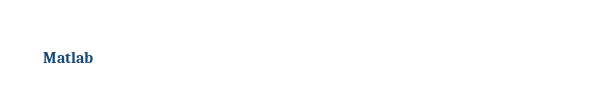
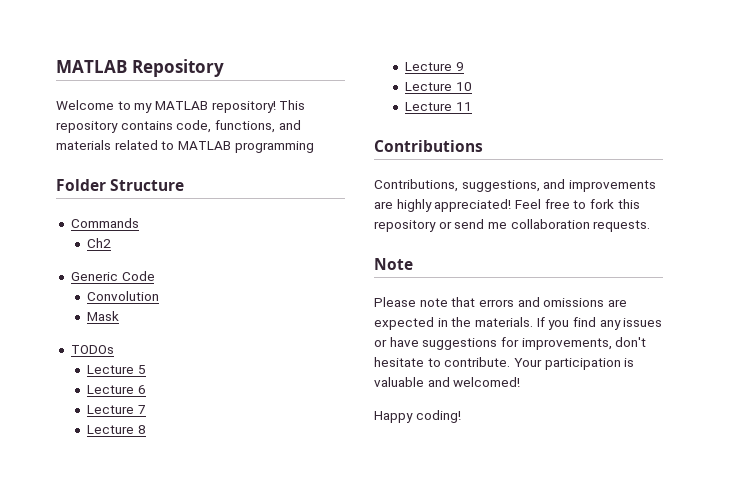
- Matlab
+ MATLAB Repository
+ Welcome to my MATLAB repository! This repository contains code, functions, and materials related to MATLAB programming
+ Folder Structure
+ Commands
+ Ch2
+ Generic Code
+ Convolution
+ Mask
+ TODOs
+ Lecture 5
+ Lecture 6
+ Lecture 7
+ Lecture 8
+ Lecture 9
+ Lecture 10
+ Lecture 11
+ Contributions
+ Contributions, suggestions, and improvements are highly appreciated! Feel free to fork this repository or send me collaboration requests.
+ Note
+ Please note that errors and omissions are expected in the materials. If you find any issues or have suggestions for improvements, don't hesitate to contribute. Your participation is valuable and welcomed!
+ Happy coding!

